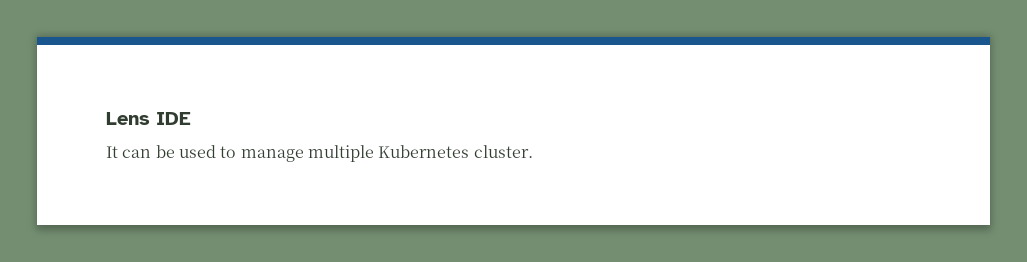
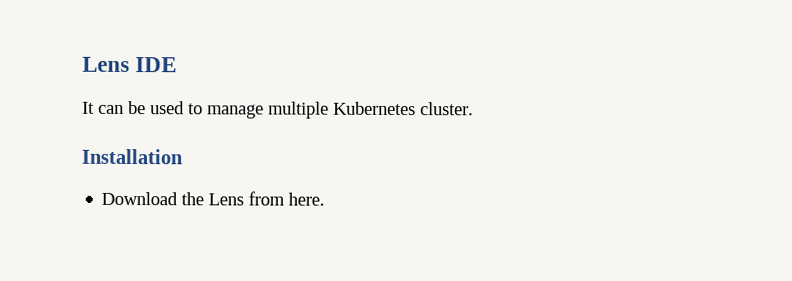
+ Installation
+ Download the Lens from here.

